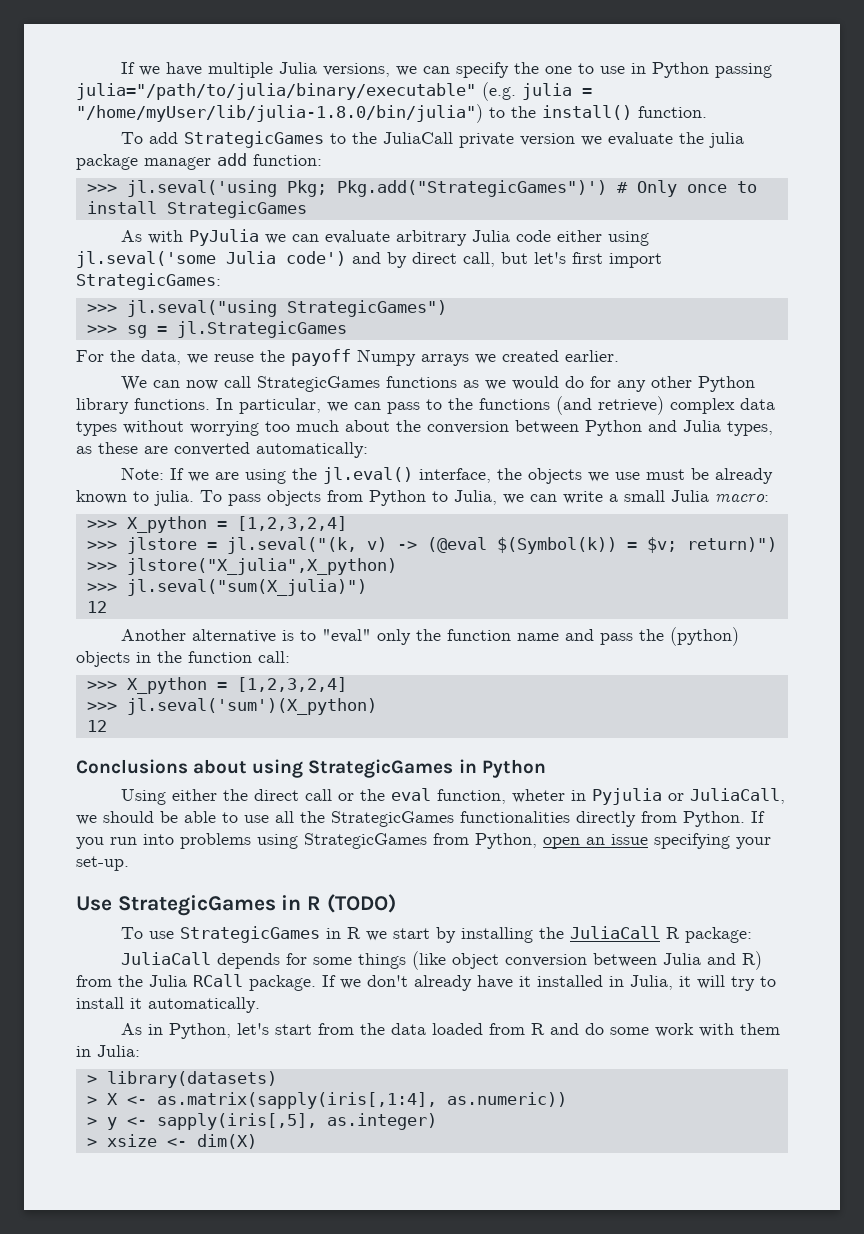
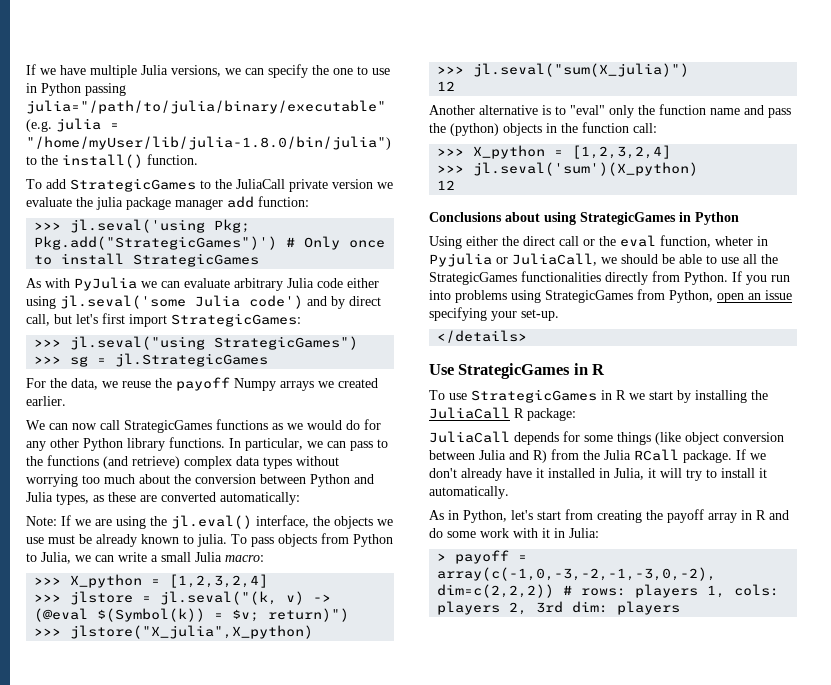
+ </details>
- Use StrategicGames in R (TODO)
+ Use StrategicGames in R
- As in Python, let's start from the data loaded from R and do some work with them in Julia:
+ As in Python, let's start from creating the payoff array in R and do some work with it in Julia:
- > library(datasets)
- > X <- as.matrix(sapply(iris[,1:4], as.numeric))
- > y <- sapply(iris[,5], as.integer)
- > xsize <- dim(X)
+ > payoff = array(c(-1,0,-3,-2,-1,-3,0,-2), dim=c(2,2,2)) # rows: players 1, cols: players 2, 3rd dim: players

